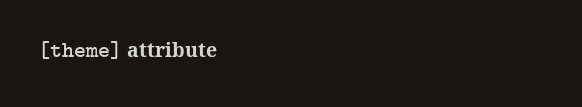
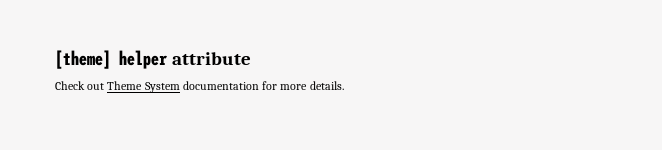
- [theme] attribute
+ [theme] helper attribute
+ Check out Theme System documentation for more details.

